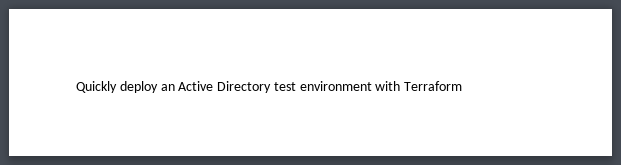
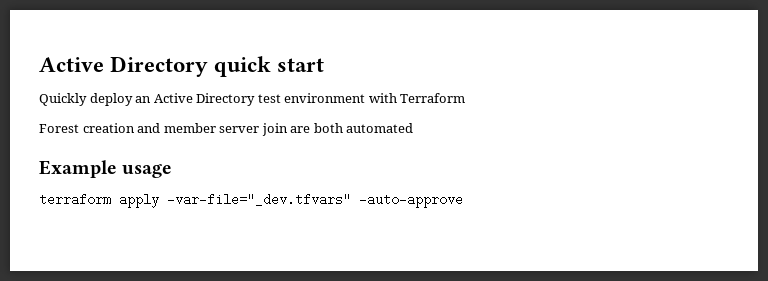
+ Active Directory quick start
+ Forest creation and member server join are both automated
+ Example usage
+ terraform apply -var-file="_dev.tfvars" -auto-approve

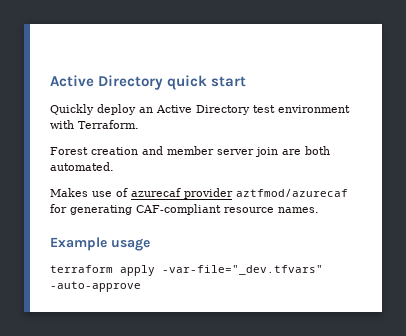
- Quickly deploy an Active Directory test environment with Terraform
+ Quickly deploy an Active Directory test environment with Terraform.
- Forest creation and member server join are both automated
+ Forest creation and member server join are both automated.
+ Makes use of azurecaf provider aztfmod/azurecaf for generating CAF-compliant resource names.

